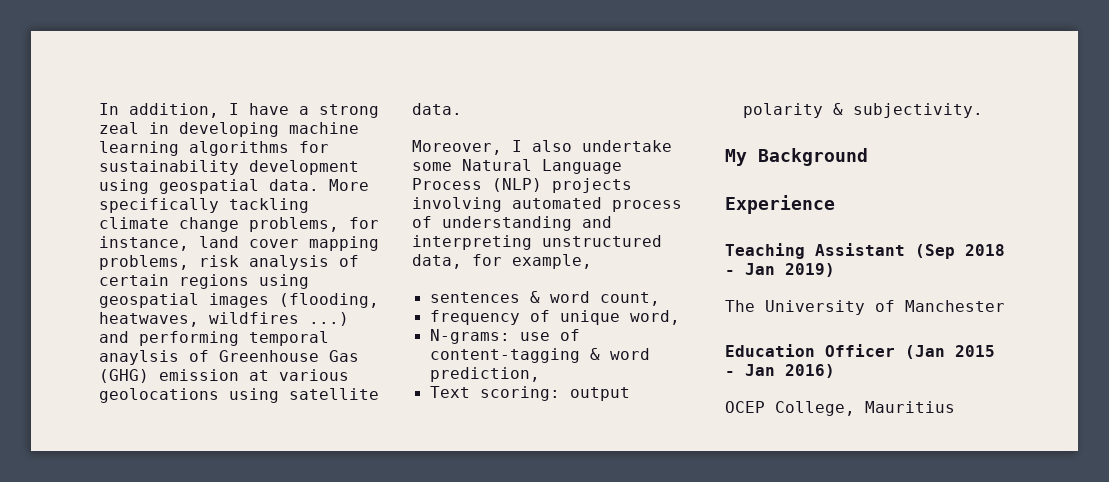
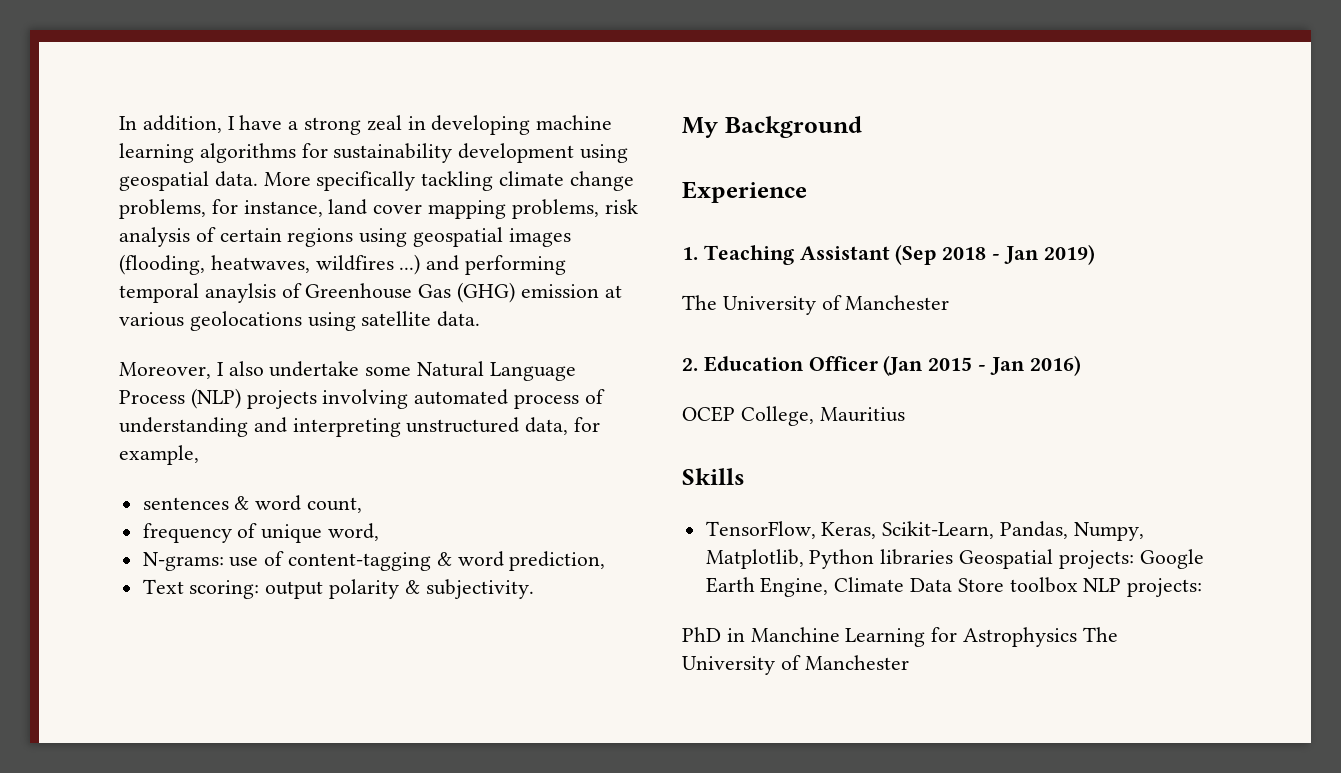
- Teaching Assistant (Sep 2018 - Jan 2019)
+ 1. Teaching Assistant (Sep 2018 - Jan 2019)
- Education Officer (Jan 2015 - Jan 2016)
+ 2. Education Officer (Jan 2015 - Jan 2016)
+ Skills
+ TensorFlow, Keras, Scikit-Learn, Pandas, Numpy, Matplotlib, Python libraries Geospatial projects: Google Earth Engine, Climate Data Store toolbox NLP projects:
+ PhD in Manchine Learning for Astrophysics The University of Manchester

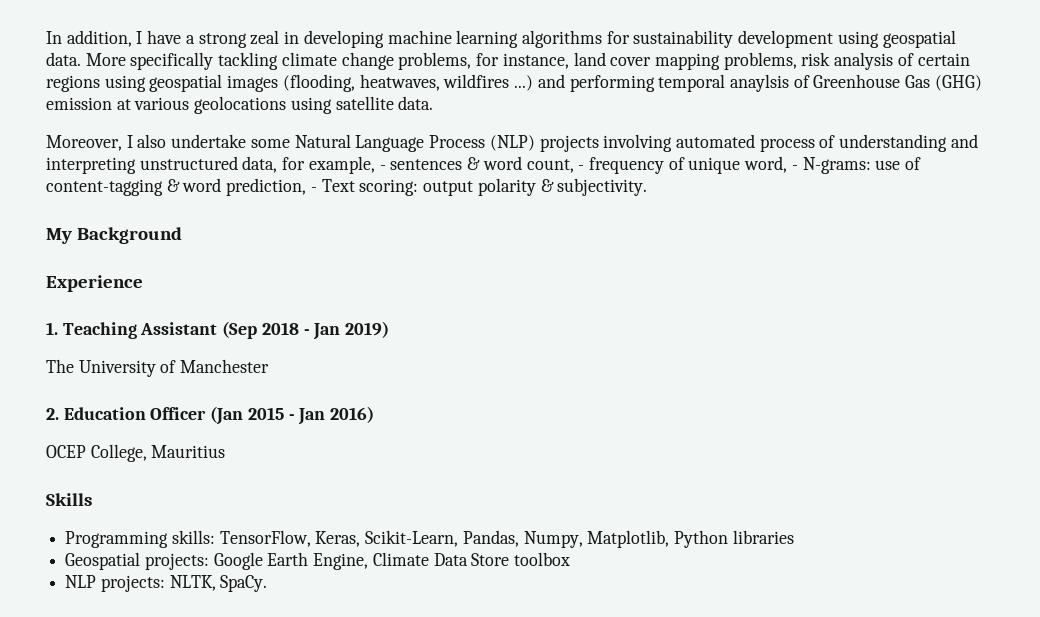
- Moreover, I also undertake some Natural Language Process (NLP) projects involving automated process of understanding and interpreting unstructured data, for example,
- sentences & word count,
- frequency of unique word,
- N-grams: use of content-tagging & word prediction,
- Text scoring: output polarity & subjectivity.
+ Moreover, I also undertake some Natural Language Process (NLP) projects involving automated process of understanding and interpreting unstructured data, for example, - sentences & word count, - frequency of unique word, - N-grams: use of content-tagging & word prediction, - Text scoring: output polarity & subjectivity.
- TensorFlow, Keras, Scikit-Learn, Pandas, Numpy, Matplotlib, Python libraries Geospatial projects: Google Earth Engine, Climate Data Store toolbox NLP projects:
- PhD in Manchine Learning for Astrophysics The University of Manchester
+ Programming skills: TensorFlow, Keras, Scikit-Learn, Pandas, Numpy, Matplotlib, Python libraries
+ Geospatial projects: Google Earth Engine, Climate Data Store toolbox
+ NLP projects: NLTK, SpaCy.

